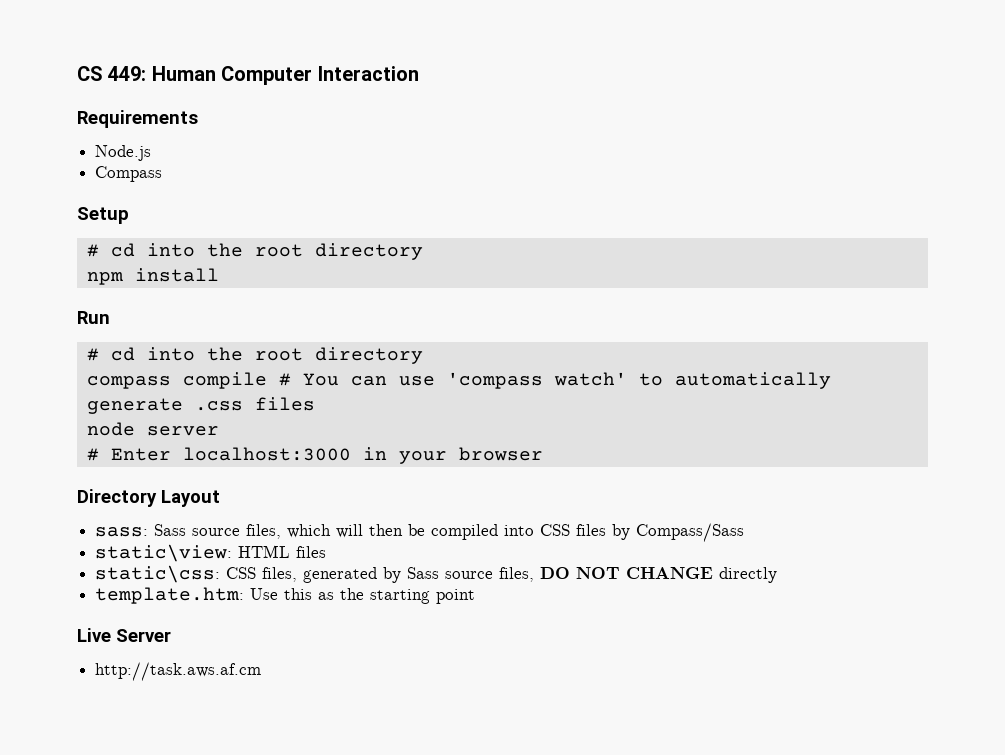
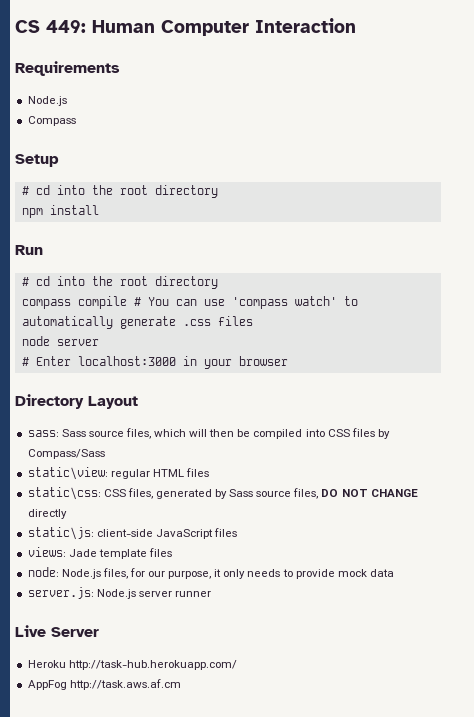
- static\view: HTML files
+ static\view: regular HTML files
- template.htm: Use this as the starting point
+ static\js: client-side JavaScript files
+ views: Jade template files
+ node: Node.js files, for our purpose, it only needs to provide mock data
+ server.js: Node.js server runner
- http://task.aws.af.cm
+ Heroku http://task-hub.herokuapp.com/
+ AppFog http://task.aws.af.cm

